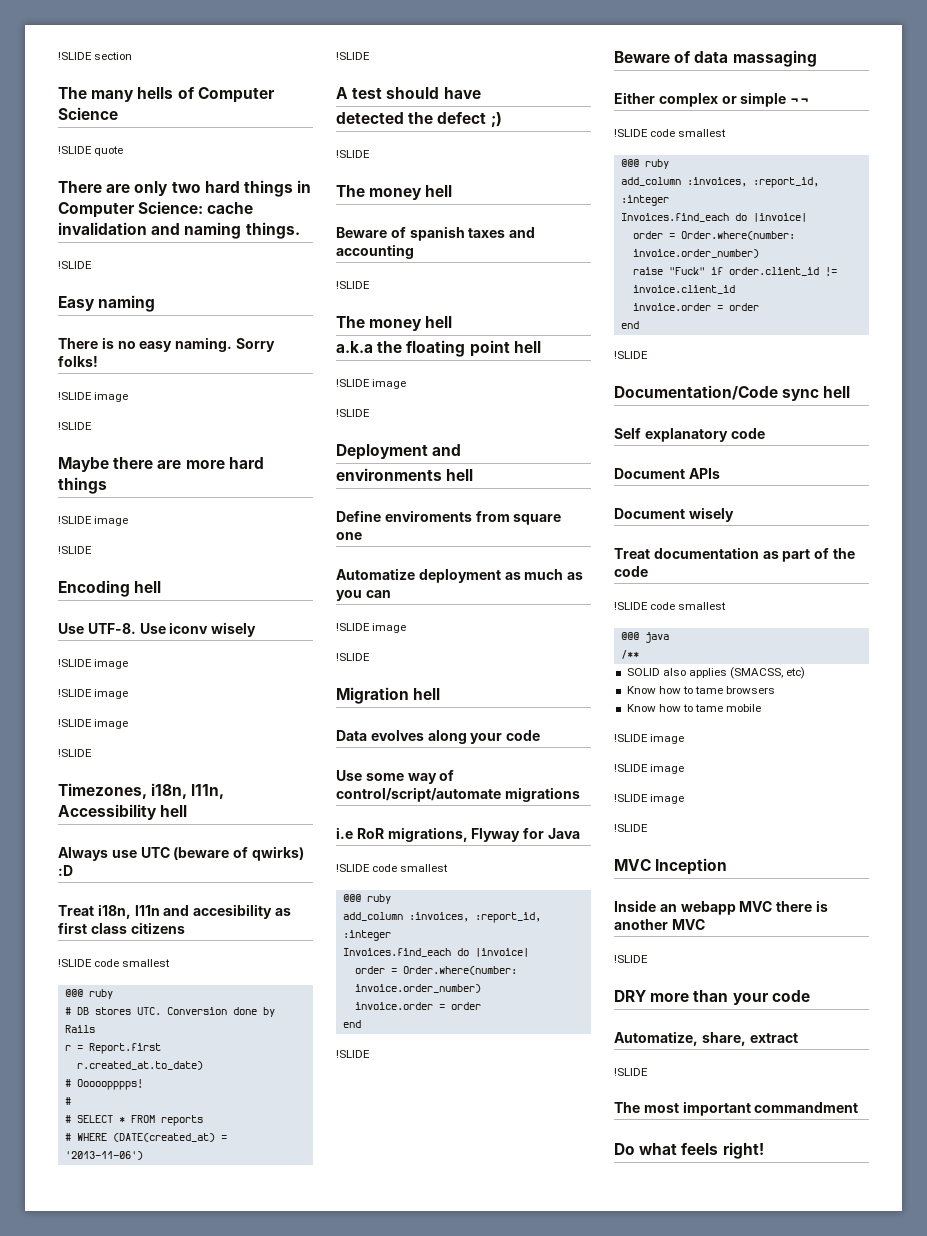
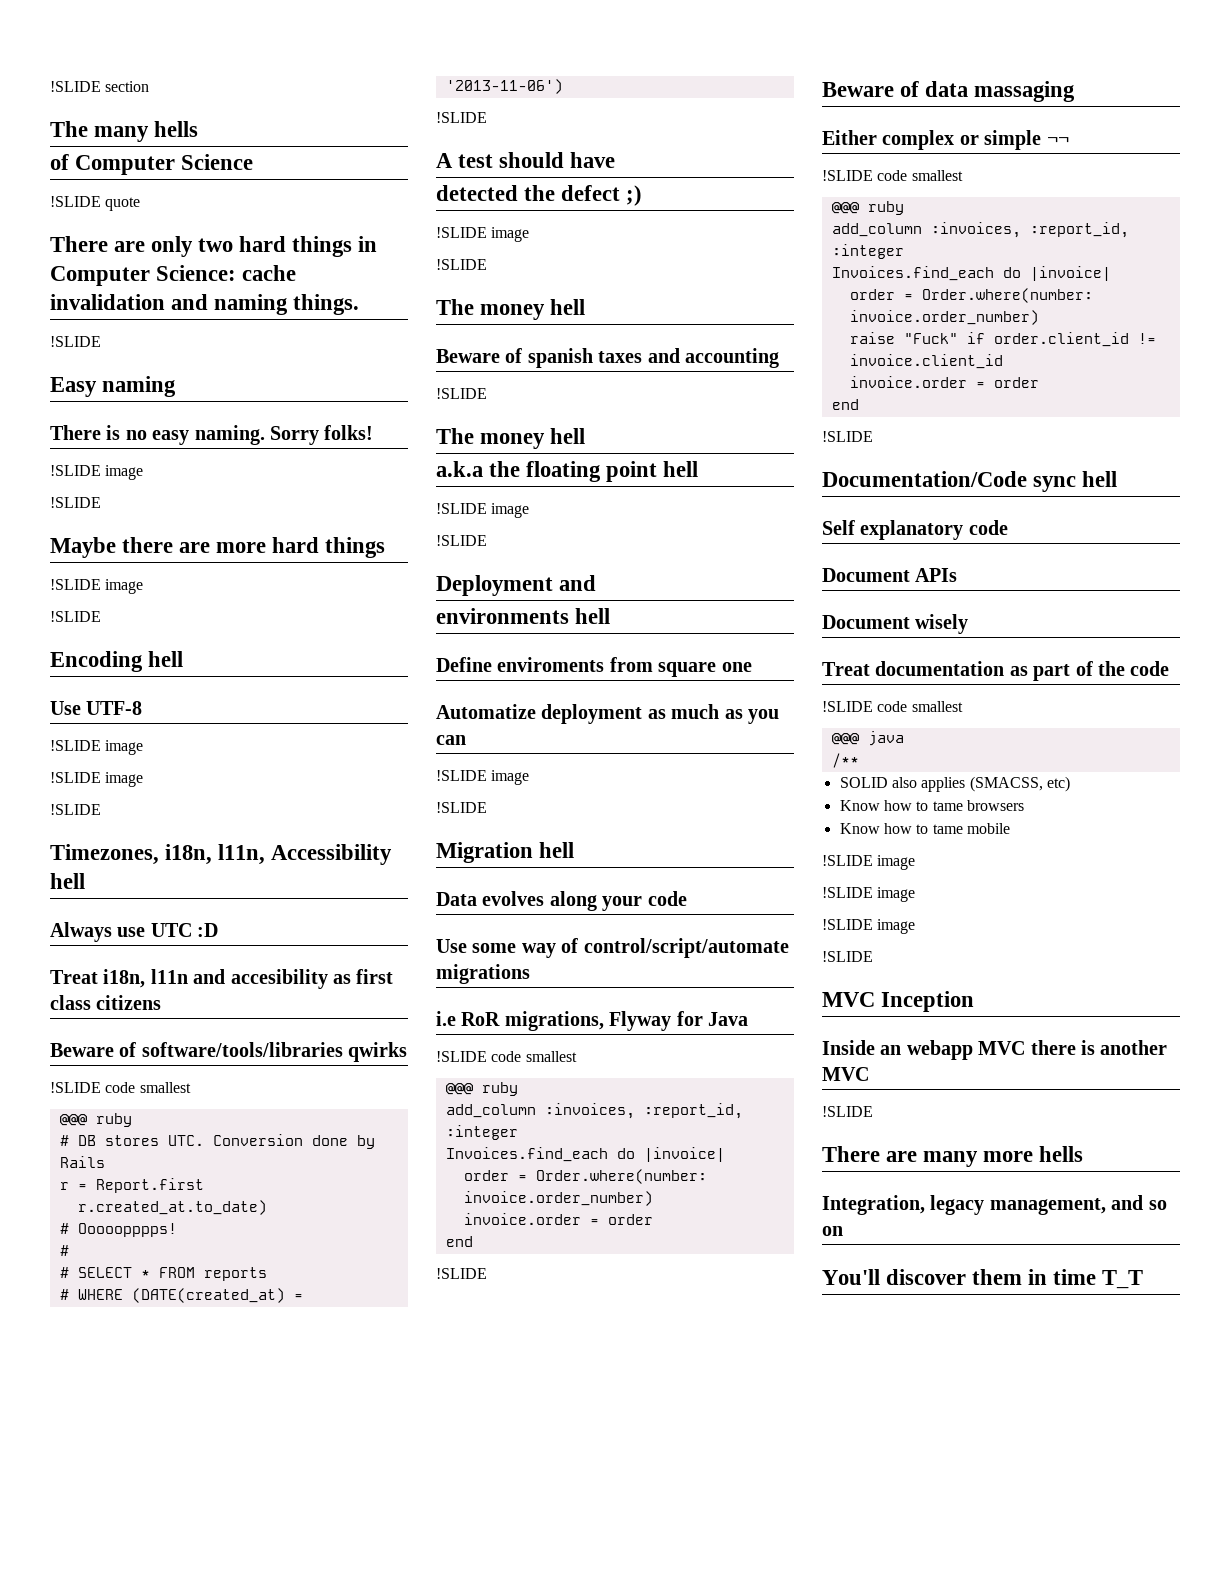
- The many hells of Computer Science
+ The many hells
+ of Computer Science
- Use UTF-8. Use iconv wisely
- !SLIDE image
+ Use UTF-8
- Always use UTC (beware of qwirks) :D
+ Always use UTC :D
+ Beware of software/tools/libraries qwirks
  detected the defect ;)
+ !SLIDE image
- DRY more than your code
- Automatize, share, extract
- !SLIDE
- The most important commandment
- Do what feels right!
+ There are many more hells
+ Integration, legacy management, and so on
+ You'll discover them in time T_T

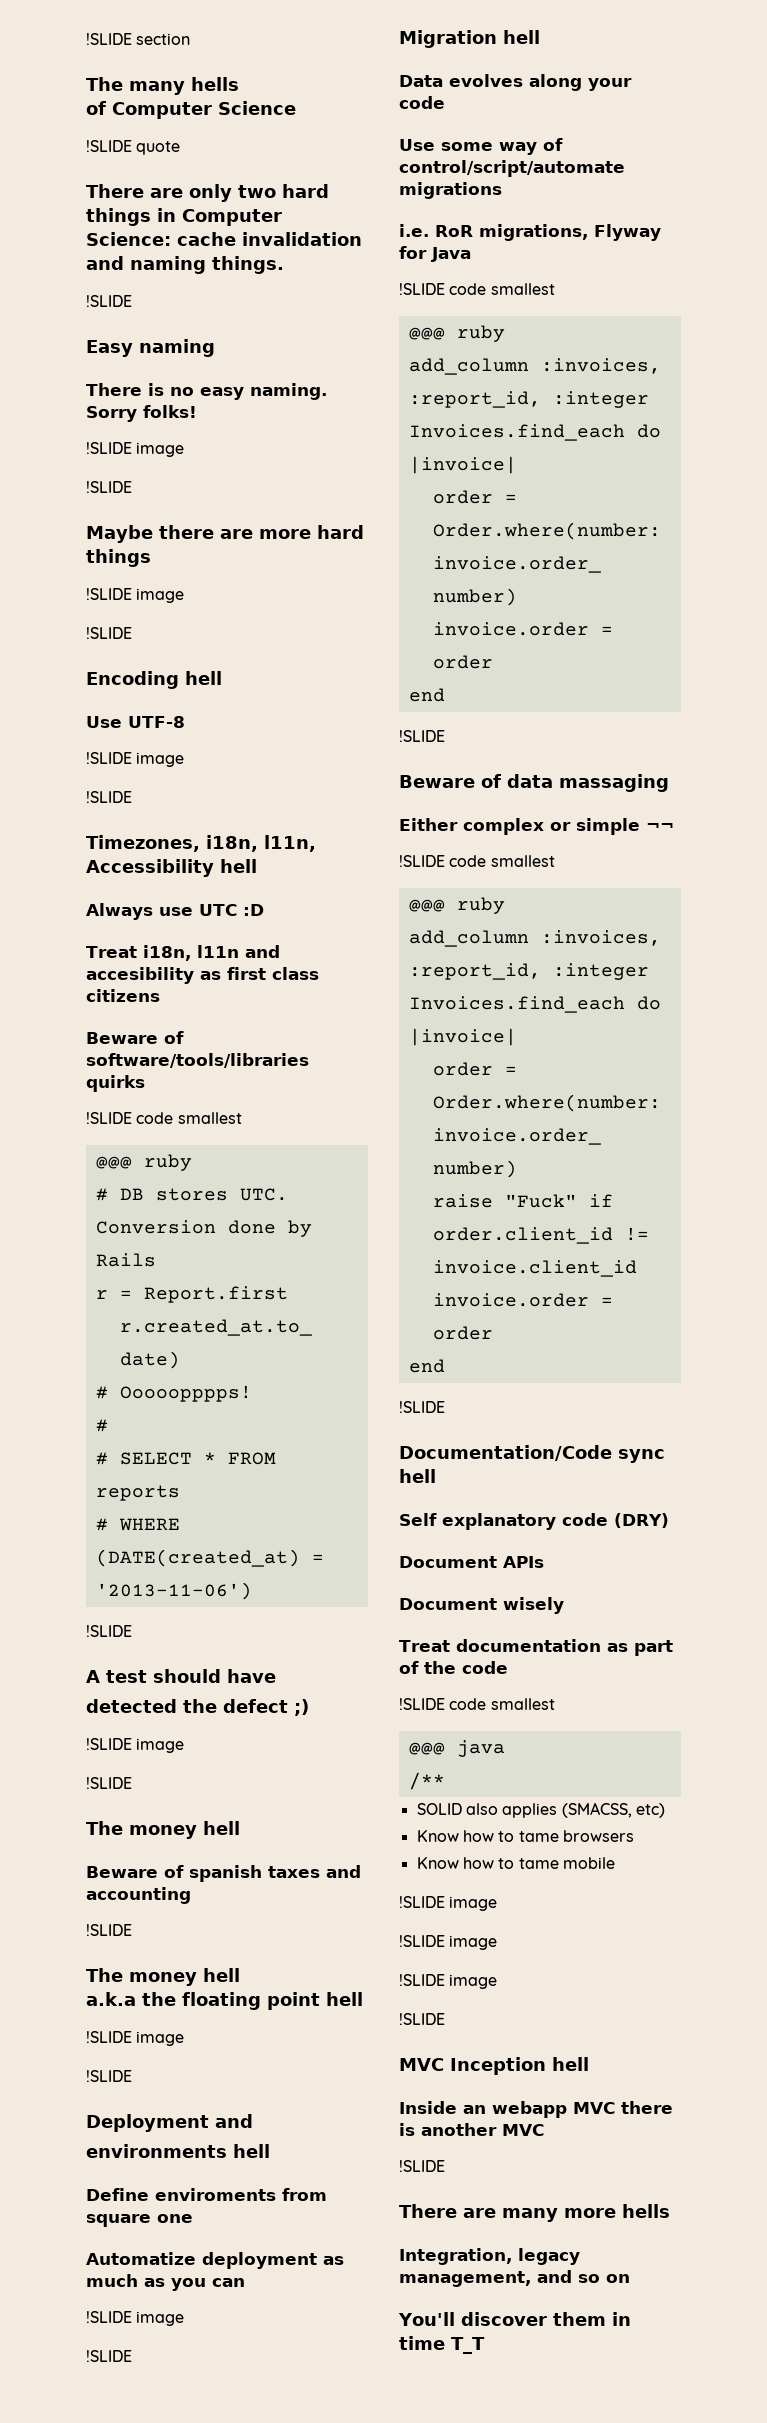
  Use UTF-8
- !SLIDE image
- Beware of software/tools/libraries qwirks
+ Beware of software/tools/libraries quirks
- i.e RoR migrations, Flyway for Java
+ i.e. RoR migrations, Flyway for Java
- Self explanatory code
+ Self explanatory code (DRY)
- MVC Inception
+ MVC Inception hell

